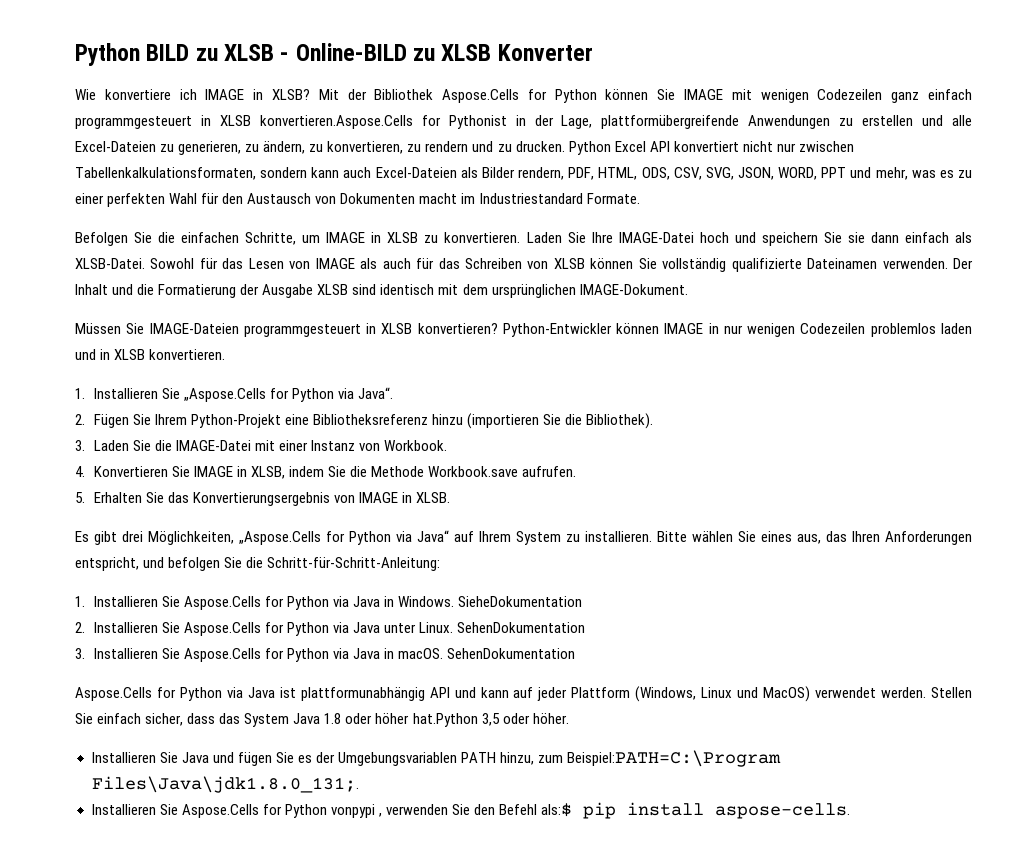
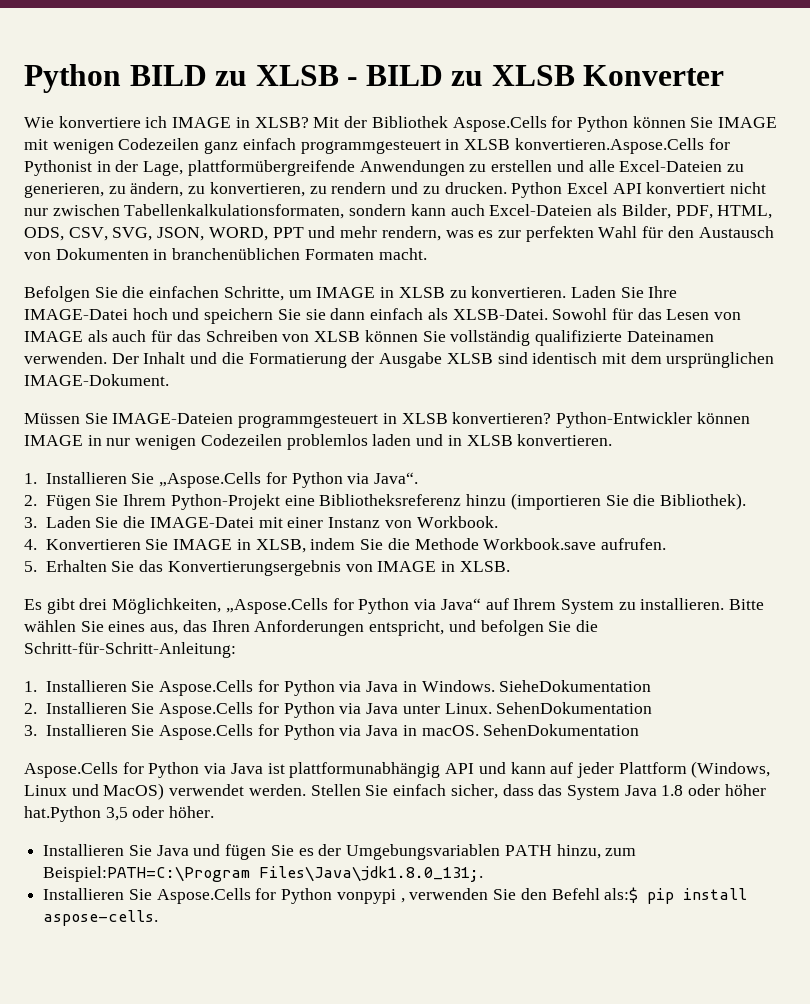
- Python BILD zu XLSB - Online-BILD zu XLSB Konverter
+ Python BILD zu XLSB - BILD zu XLSB Konverter
- Python Excel API konvertiert nicht nur zwischen Tabellenkalkulationsformaten, sondern kann auch Excel-Dateien als Bilder rendern, PDF, HTML, ODS, CSV, SVG, JSON, WORD, PPT und mehr, was es zu einer perfekten Wahl für den Austausch von Dokumenten macht im Industriestandard Formate.
+ Python Excel API konvertiert nicht nur zwischen Tabellenkalkulationsformaten, sondern kann auch Excel-Dateien als Bilder, PDF, HTML, ODS, CSV, SVG, JSON, WORD, PPT und mehr rendern, was es zur perfekten Wahl für den Austausch von Dokumenten in branchenüblichen Formaten macht.

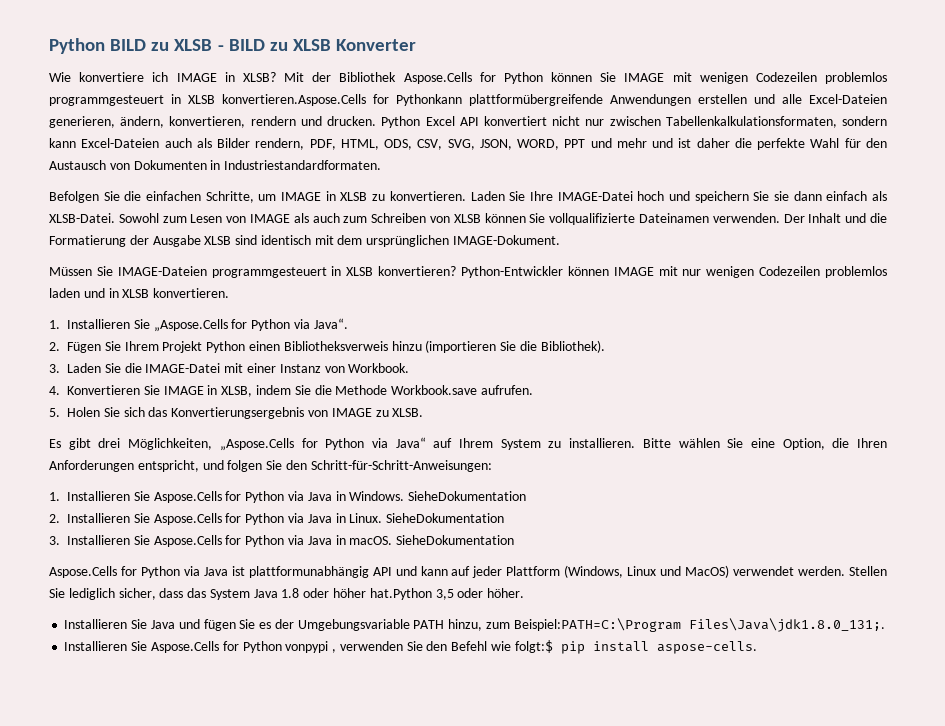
- Mit der Bibliothek Aspose.Cells for Python können Sie IMAGE mit wenigen Codezeilen ganz einfach programmgesteuert in XLSB konvertieren.Aspose.Cells for Pythonist in der Lage, plattformübergreifende Anwendungen zu erstellen und alle Excel-Dateien zu generieren, zu ändern, zu konvertieren, zu rendern und zu drucken.
+ Mit der Bibliothek Aspose.Cells for Python können Sie IMAGE mit wenigen Codezeilen problemlos programmgesteuert in XLSB konvertieren.Aspose.Cells for Pythonkann plattformübergreifende Anwendungen erstellen und alle Excel-Dateien generieren, ändern, konvertieren, rendern und drucken.
- Python Excel API konvertiert nicht nur zwischen Tabellenkalkulationsformaten, sondern kann auch Excel-Dateien als Bilder, PDF, HTML, ODS, CSV, SVG, JSON, WORD, PPT und mehr rendern, was es zur perfekten Wahl für den Austausch von Dokumenten in branchenüblichen Formaten macht.
+ Python Excel API konvertiert nicht nur zwischen Tabellenkalkulationsformaten, sondern kann Excel-Dateien auch als Bilder rendern, PDF, HTML, ODS, CSV, SVG, JSON, WORD, PPT und mehr und ist daher die perfekte Wahl für den Austausch von Dokumenten in Industriestandardformaten.
- Sowohl für das Lesen von IMAGE als auch für das Schreiben von XLSB können Sie vollständig qualifizierte Dateinamen verwenden.
+ Sowohl zum Lesen von IMAGE als auch zum Schreiben von XLSB können Sie vollqualifizierte Dateinamen verwenden.
- Python-Entwickler können IMAGE in nur wenigen Codezeilen problemlos laden und in XLSB konvertieren.
+ Python-Entwickler können IMAGE mit nur wenigen Codezeilen problemlos laden und in XLSB konvertieren.
- 2. Fügen Sie Ihrem Python-Projekt eine Bibliotheksreferenz hinzu (importieren Sie die Bibliothek).
+ 2. Fügen Sie Ihrem Projekt Python einen Bibliotheksverweis hinzu (importieren Sie die Bibliothek).
- 5. Erhalten Sie das Konvertierungsergebnis von IMAGE in XLSB.
+ 5. Holen Sie sich das Konvertierungsergebnis von IMAGE zu XLSB.
- Bitte wählen Sie eines aus, das Ihren Anforderungen entspricht, und befolgen Sie die Schritt-für-Schritt-Anleitung:
+ Bitte wählen Sie eine Option, die Ihren Anforderungen entspricht, und folgen Sie den Schritt-für-Schritt-Anweisungen:
- 2. Installieren Sie Aspose.Cells for Python via Java unter Linux. SehenDokumentation
+ 2. Installieren Sie Aspose.Cells for Python via Java in Linux. SieheDokumentation
- 3. Installieren Sie Aspose.Cells for Python via Java in macOS. SehenDokumentation
+ 3. Installieren Sie Aspose.Cells for Python via Java in macOS. SieheDokumentation
- Stellen Sie einfach sicher, dass das System Java 1.8 oder höher hat.Python 3,5 oder höher.
+ Stellen Sie lediglich sicher, dass das System Java 1.8 oder höher hat.Python 3,5 oder höher.
- Installieren Sie Java und fügen Sie es der Umgebungsvariablen PATH hinzu, zum Beispiel:PATH=C:\Program Files\Java\jdk1.8.0_131;.
+ Installieren Sie Java und fügen Sie es der Umgebungsvariable PATH hinzu, zum Beispiel:PATH=C:\Program Files\Java\jdk1.8.0_131;.
- Installieren Sie Aspose.Cells for Python vonpypi , verwenden Sie den Befehl als:$ pip install aspose-cells.
+ Installieren Sie Aspose.Cells for Python vonpypi , verwenden Sie den Befehl wie folgt:$ pip install aspose-cells.

